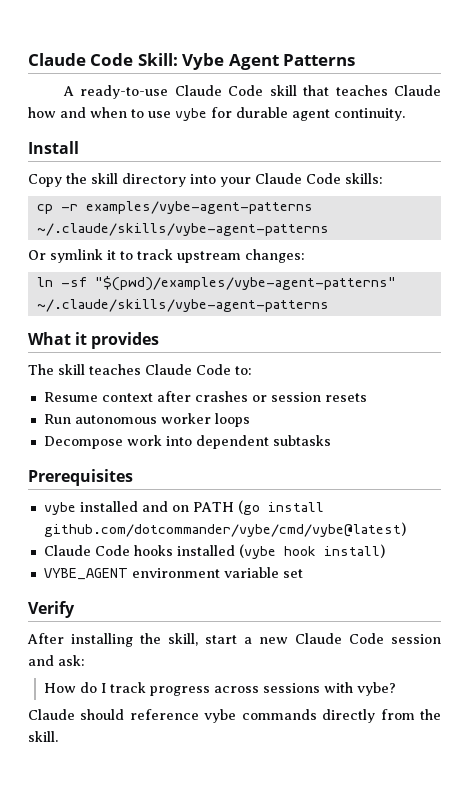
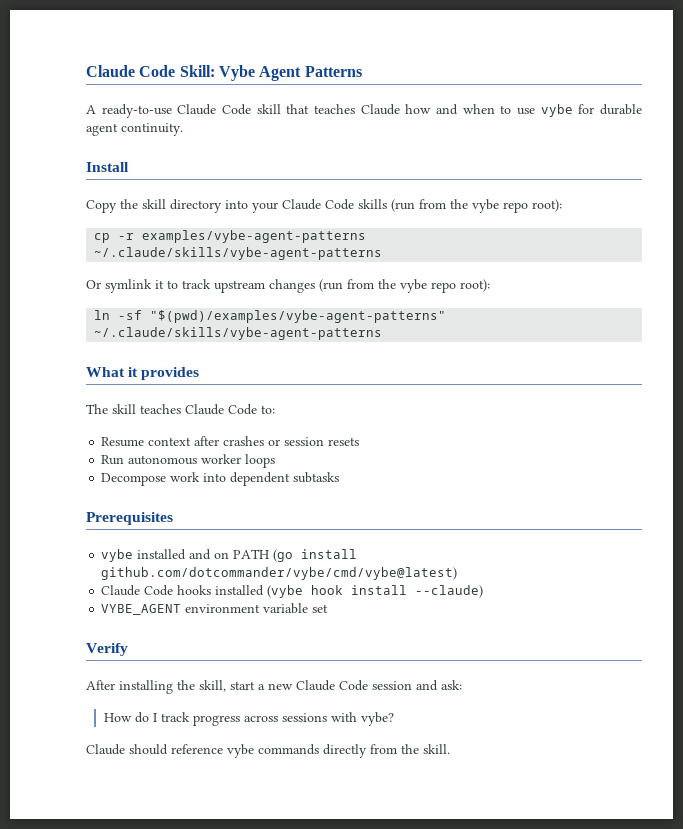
- Copy the skill directory into your Claude Code skills:
+ Copy the skill directory into your Claude Code skills (run from the vybe repo root):
- Or symlink it to track upstream changes:
+ Or symlink it to track upstream changes (run from the vybe repo root):
- Claude Code hooks installed (vybe hook install)
+ Claude Code hooks installed (vybe hook install --claude)

